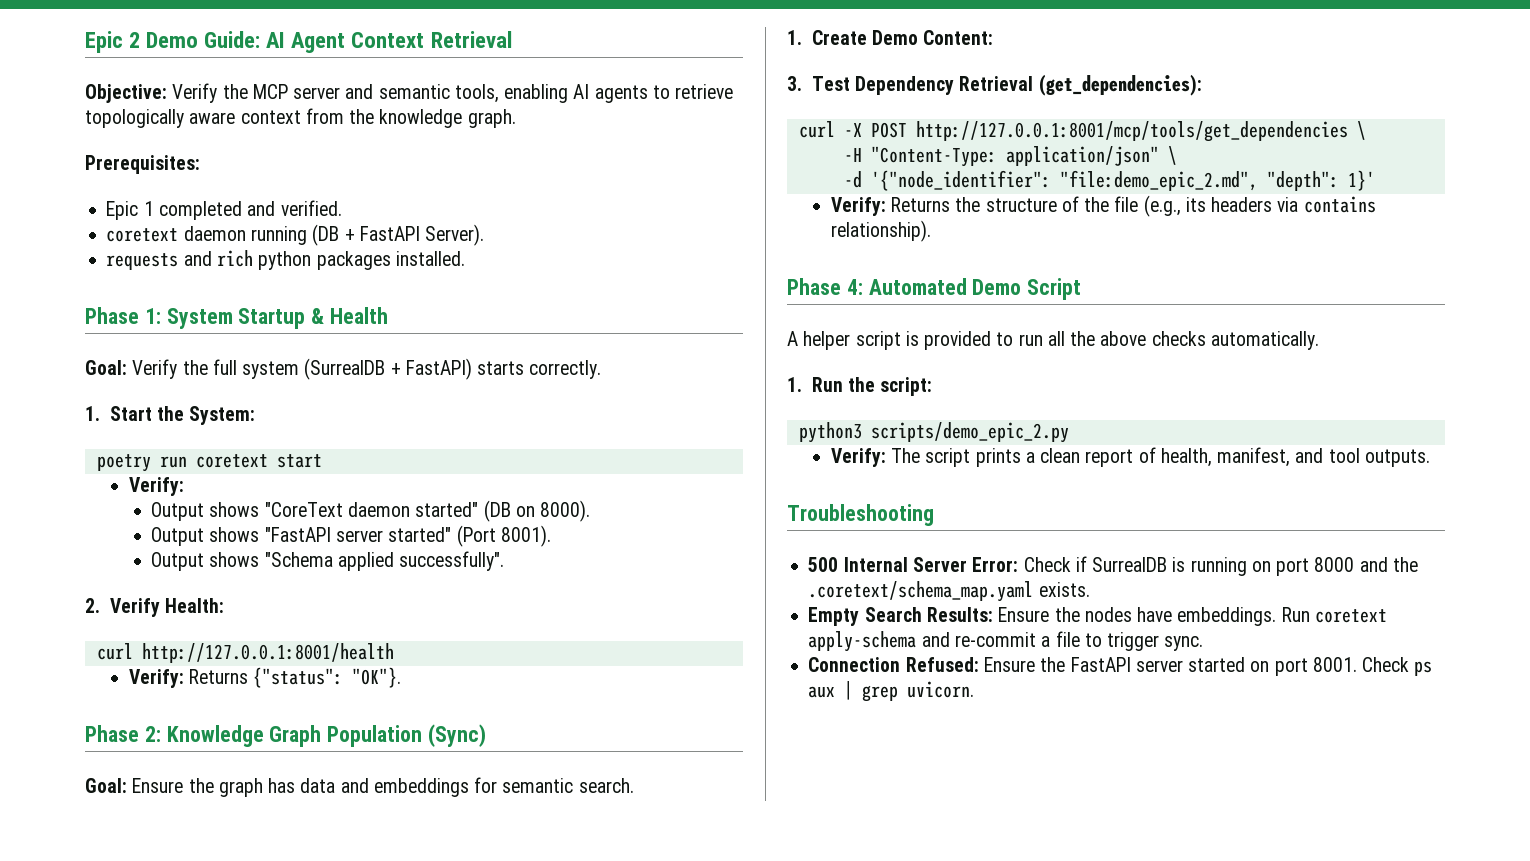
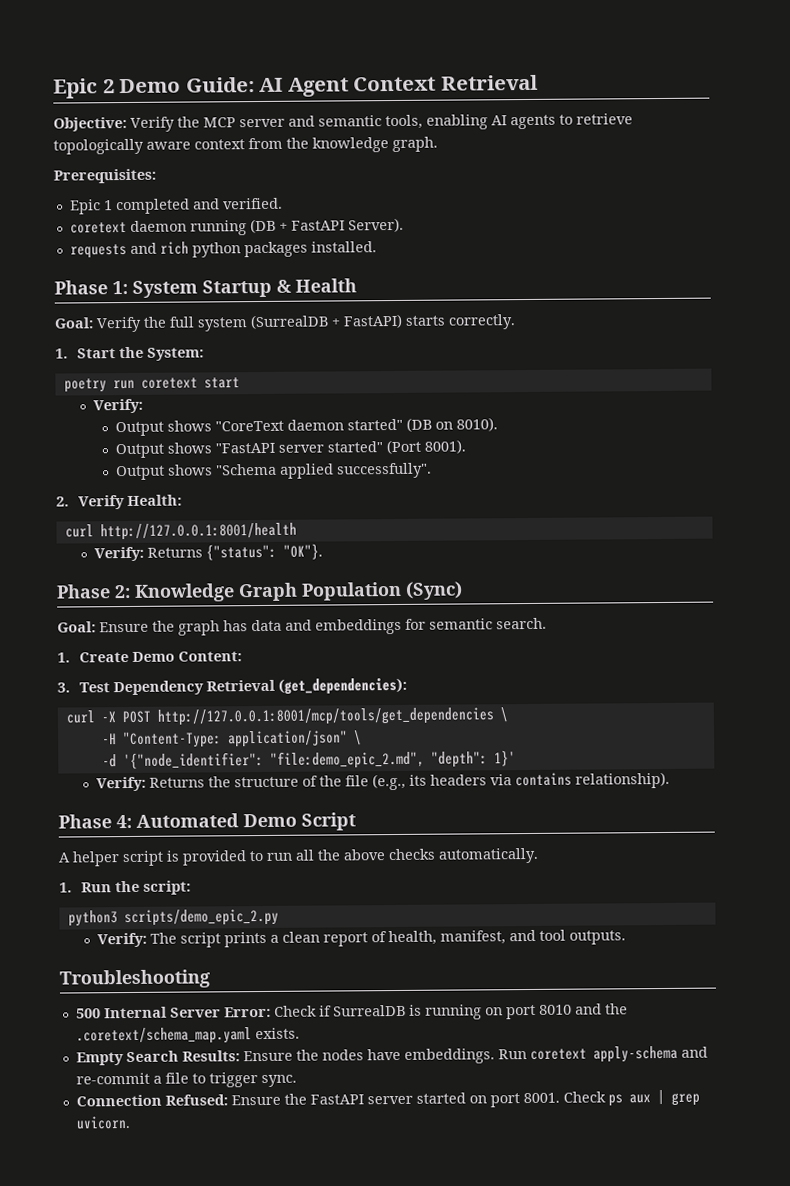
- Output shows "CoreText daemon started" (DB on 8000).
+ Output shows "CoreText daemon started" (DB on 8010).
- 500 Internal Server Error: Check if SurrealDB is running on port 8000 and the .coretext/schema_map.yaml exists.
+ 500 Internal Server Error: Check if SurrealDB is running on port 8010 and the .coretext/schema_map.yaml exists.

